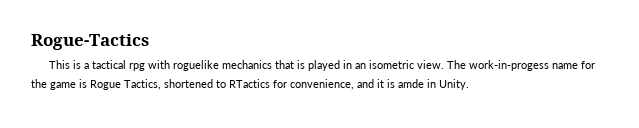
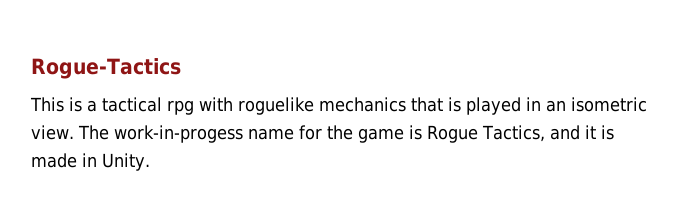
- The work-in-progess name for the game is Rogue Tactics, shortened to RTactics for convenience, and it is amde in Unity.
+ The work-in-progess name for the game is Rogue Tactics, and it is made in Unity.

